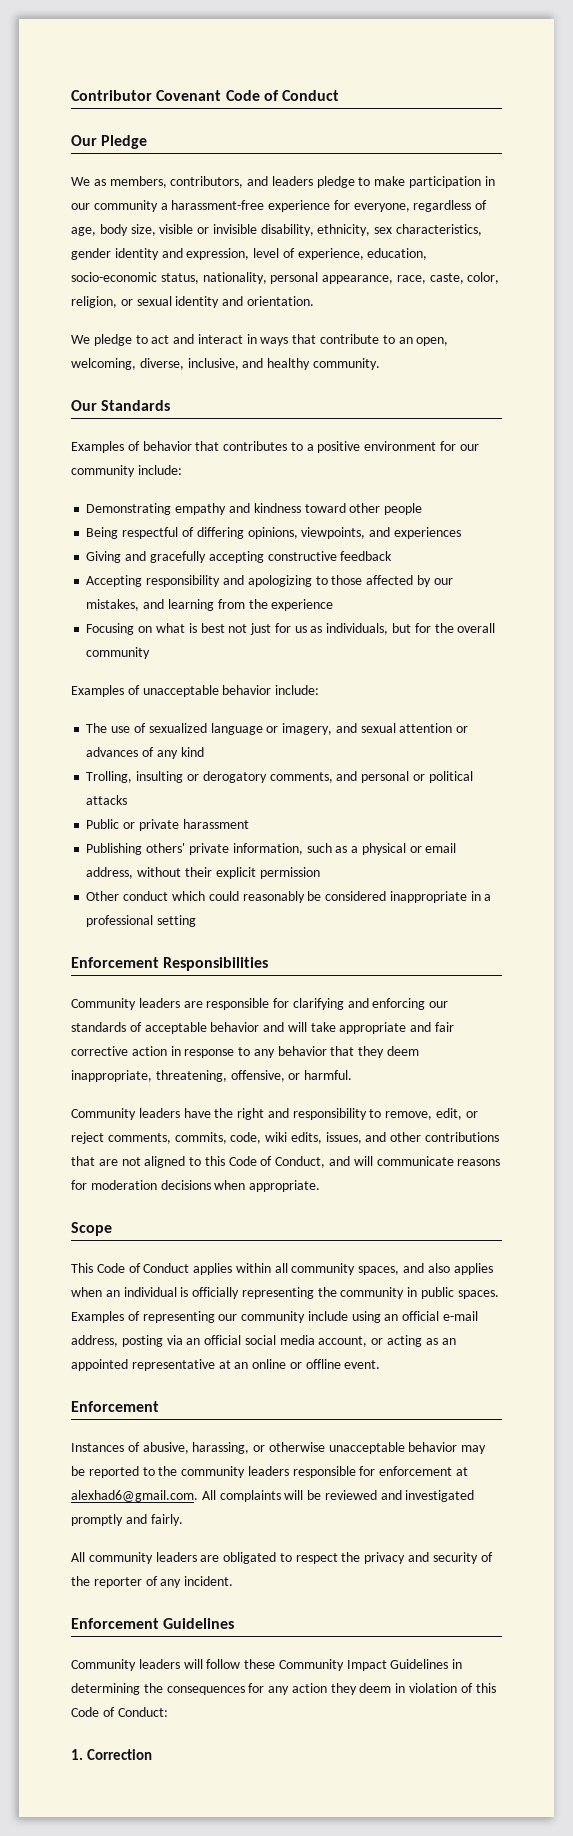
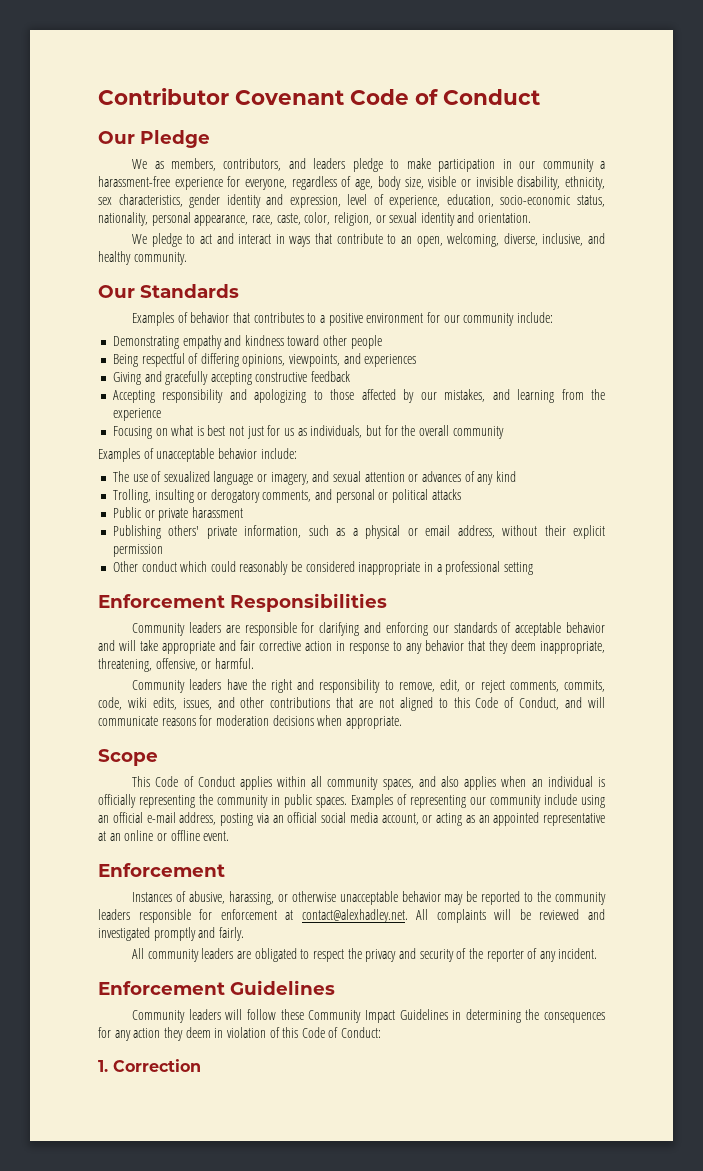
- Instances of abusive, harassing, or otherwise unacceptable behavior may be reported to the community leaders responsible for enforcement at alexhad6@gmail.com. All complaints will be reviewed and investigated promptly and fairly.
+ Instances of abusive, harassing, or otherwise unacceptable behavior may be reported to the community leaders responsible for enforcement at contact@alexhadley.net. All complaints will be reviewed and investigated promptly and fairly.

